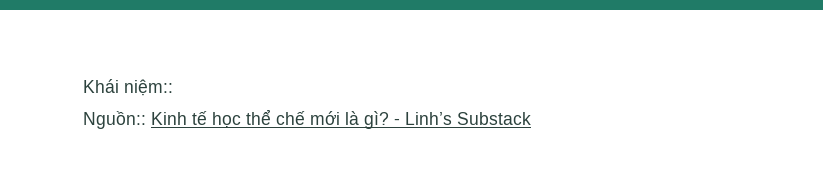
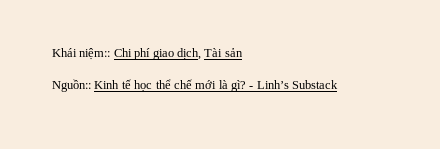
- Khái niệm::
+ Khái niệm:: Chi phí giao dịch, Tài sản

